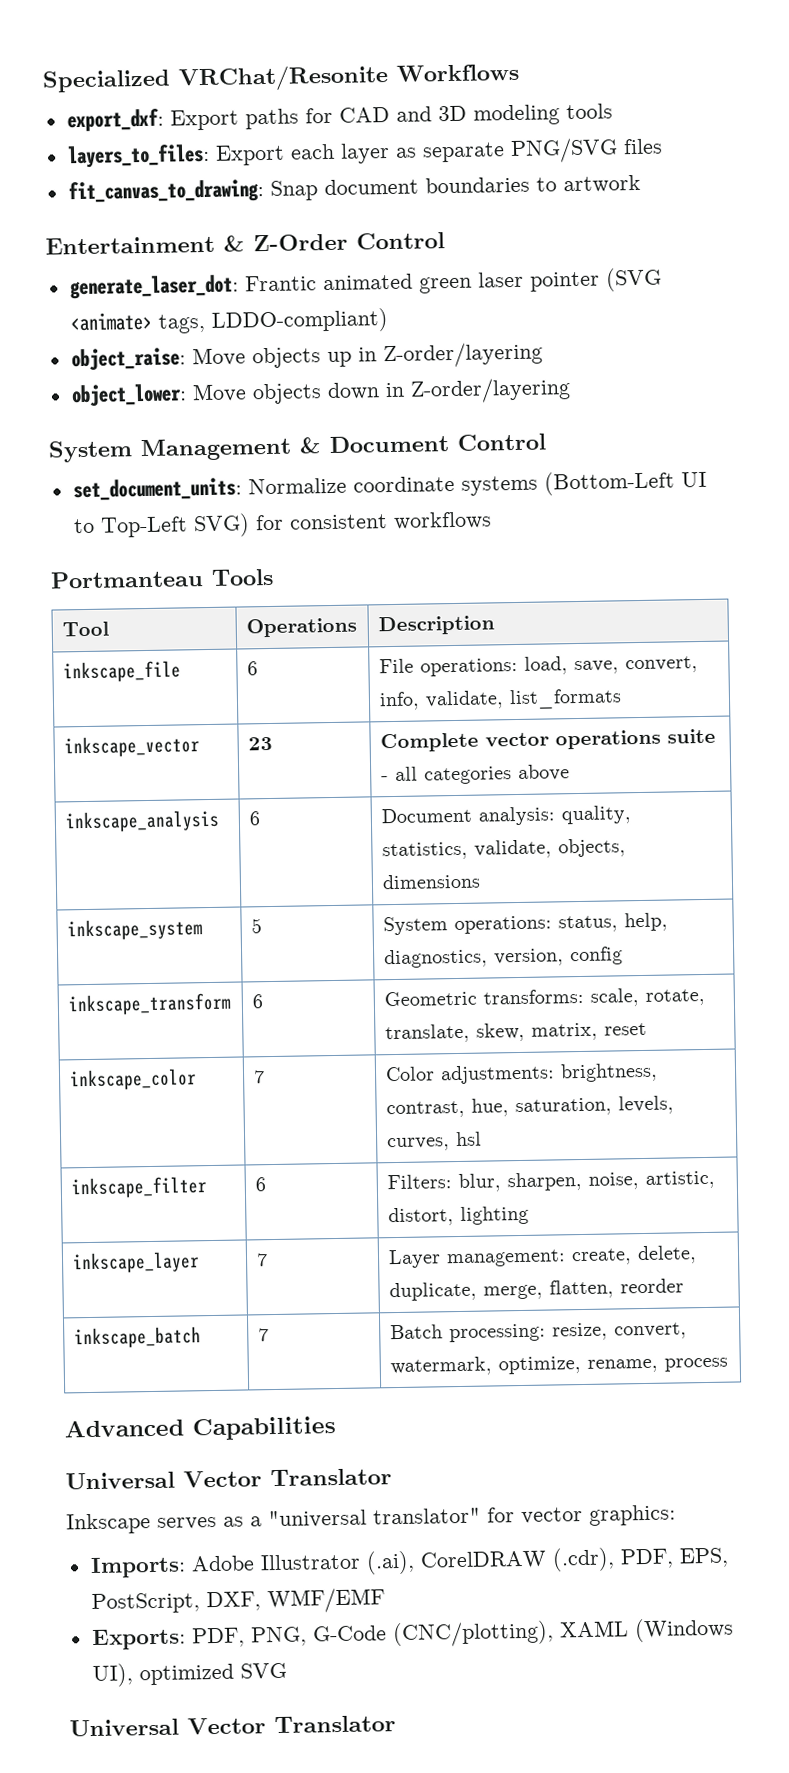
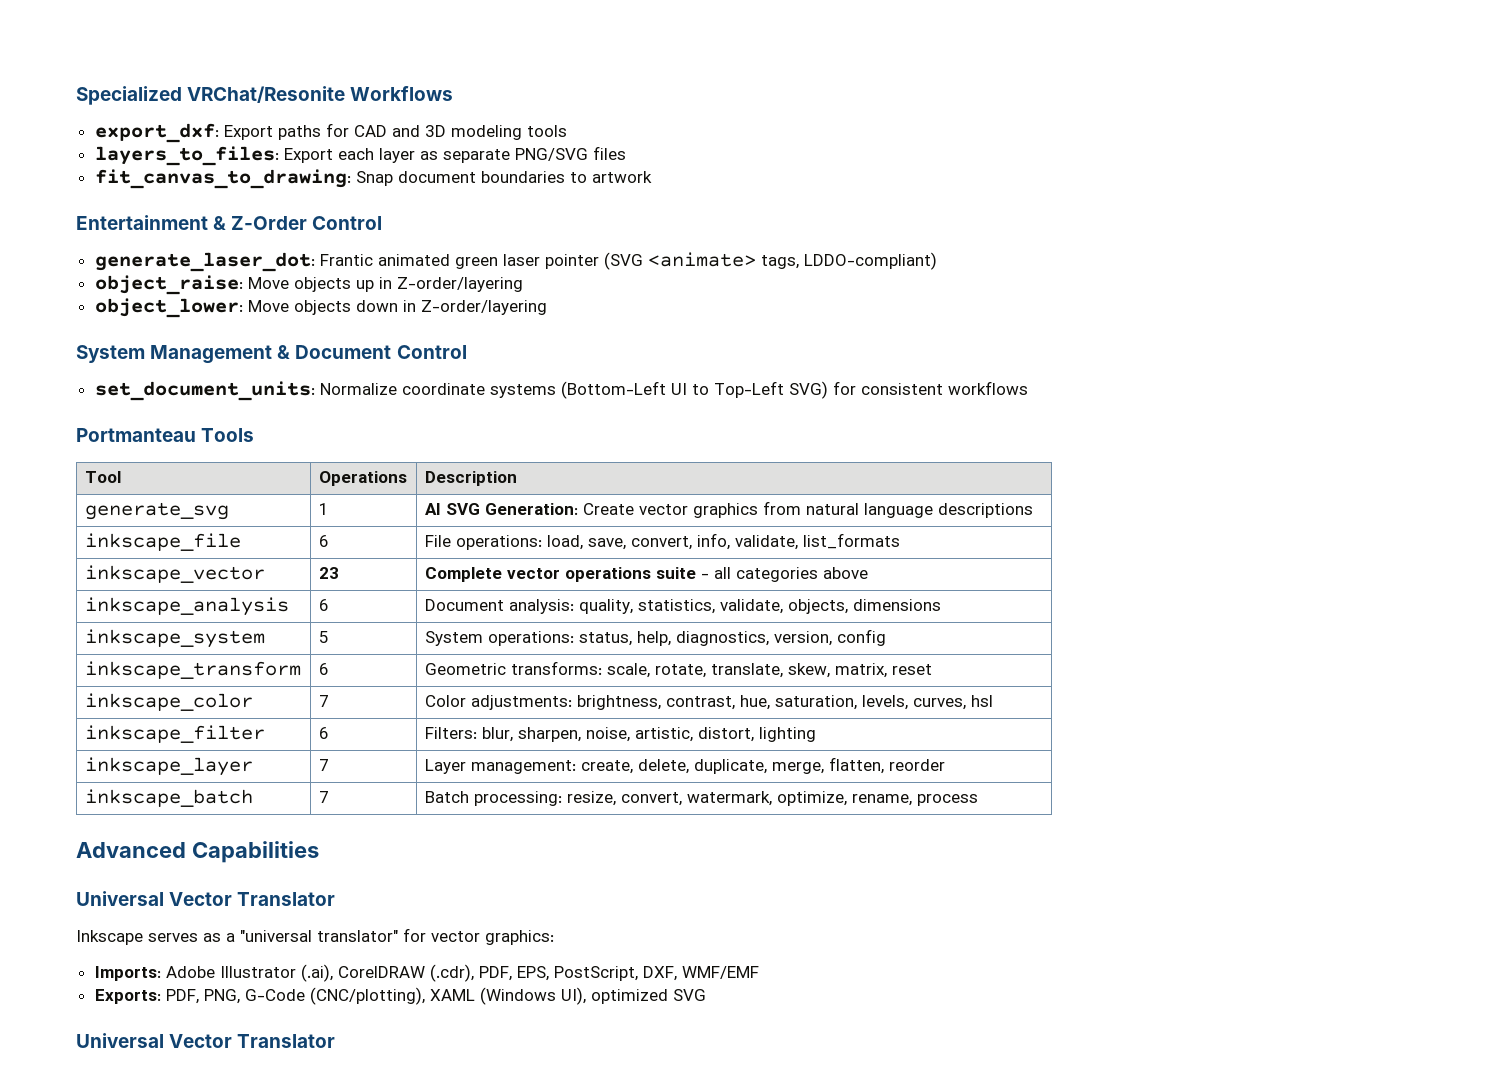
+ generate_svg | 1 | AI SVG Generation: Create vector graphics from natural language descriptions

